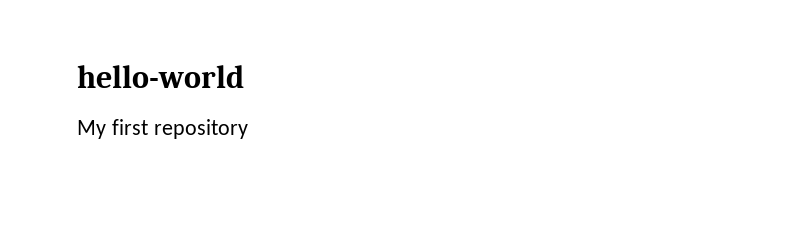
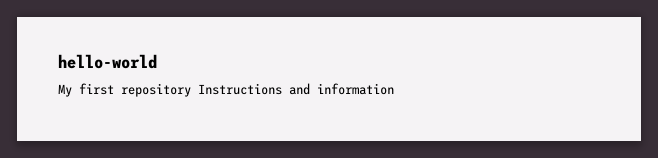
- My first repository
+ My first repository Instructions and information

